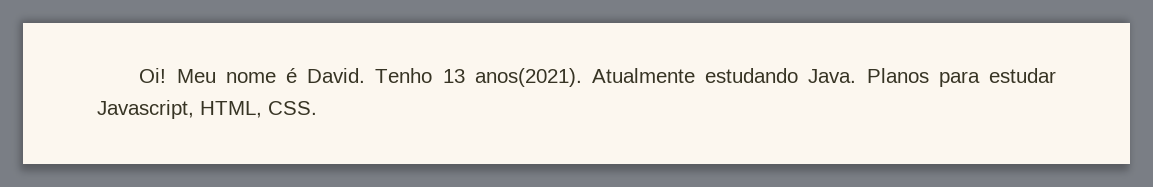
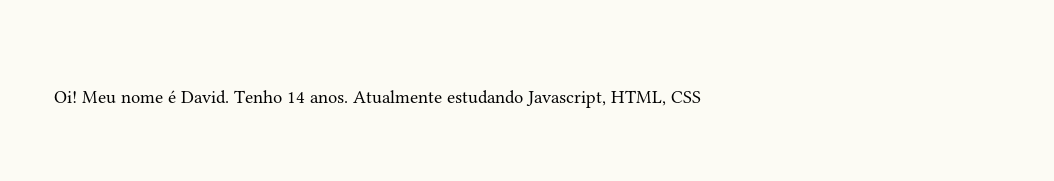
- Tenho 13 anos(2021). Atualmente estudando Java. Planos para estudar Javascript, HTML, CSS.
+ Tenho 14 anos. Atualmente estudando Javascript, HTML, CSS

